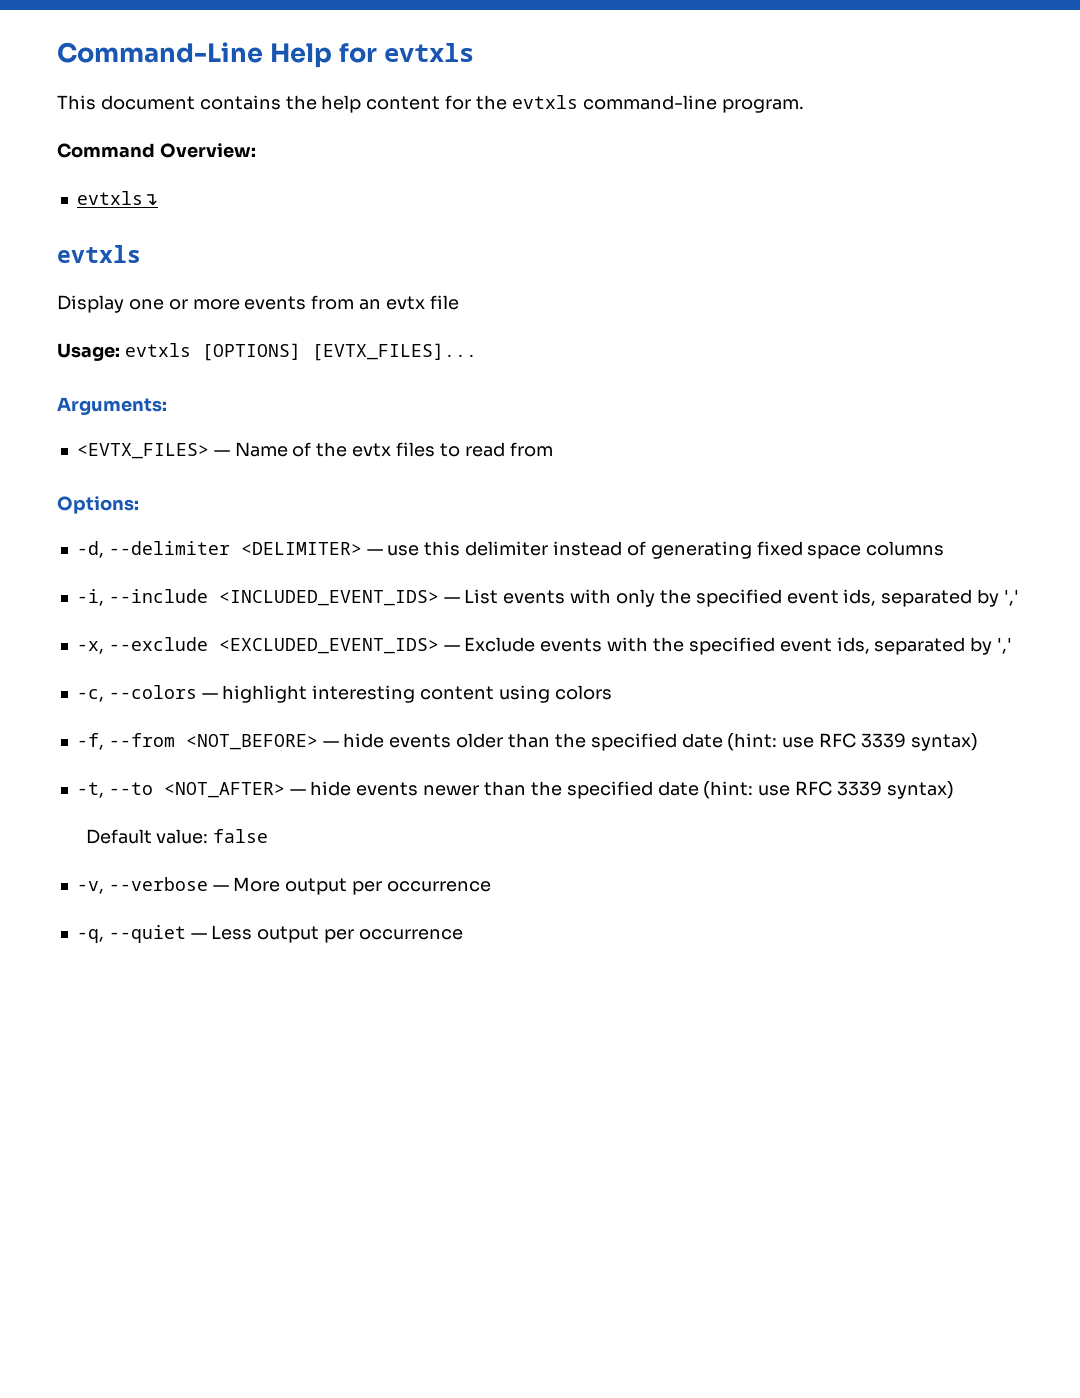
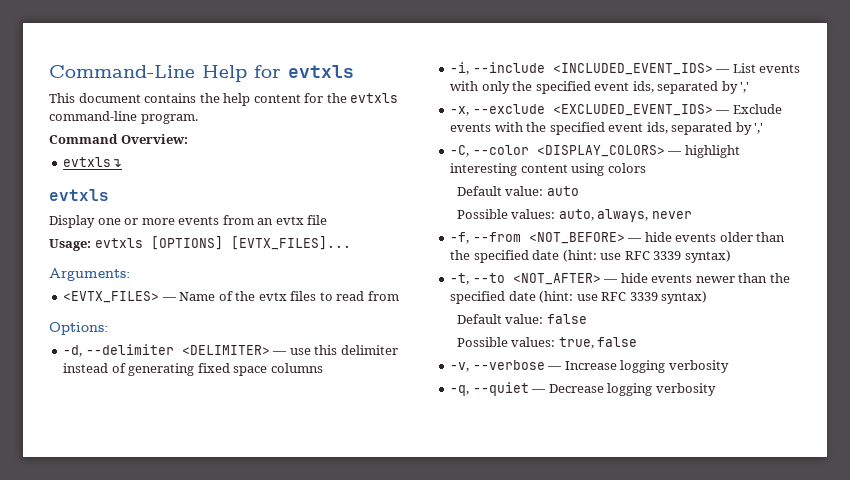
- -c, --colors — highlight interesting content using colors
+ -C, --color <DISPLAY_COLORS> — highlight interesting content using colors
+ Default value: auto
+ Possible values: auto, always, never
+ Possible values: true, false
- -v, --verbose — More output per occurrence
+ -v, --verbose — Increase logging verbosity
- -q, --quiet — Less output per occurrence
+ -q, --quiet — Decrease logging verbosity

